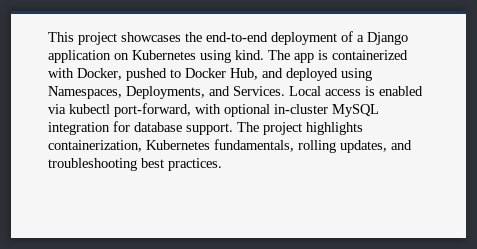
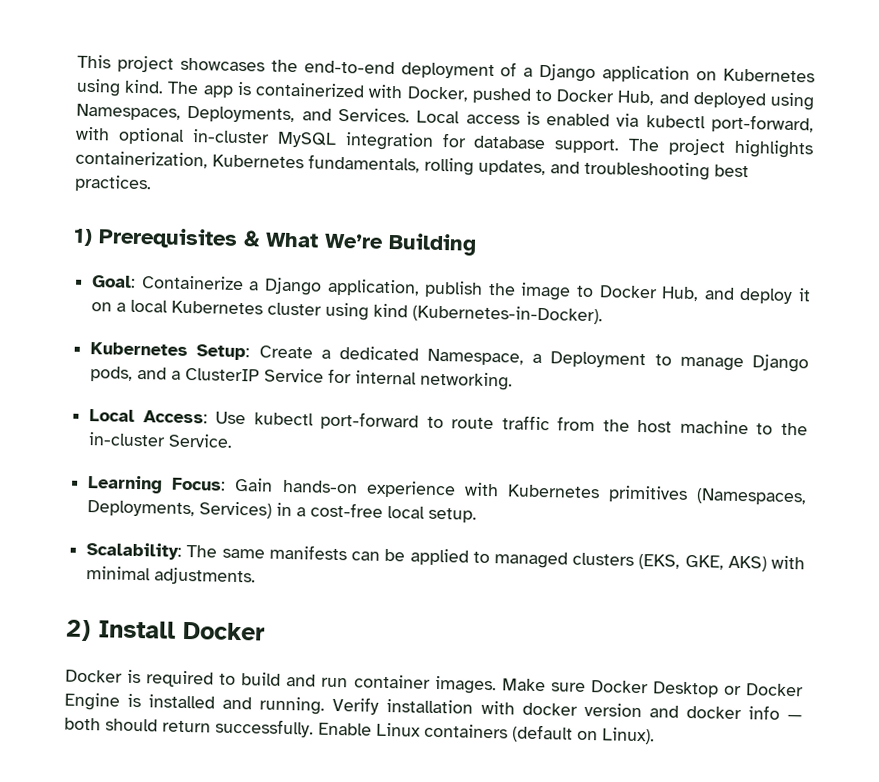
+ 1) Prerequisites & What We’re Building
+ Goal: Containerize a Django application, publish the image to Docker Hub, and deploy it on a local Kubernetes cluster using kind (Kubernetes-in-Docker).
+ Kubernetes Setup: Create a dedicated Namespace, a Deployment to manage Django pods, and a ClusterIP Service for internal networking.
+ Local Access: Use kubectl port-forward to route traffic from the host machine to the in-cluster Service.
+ Learning Focus: Gain hands-on experience with Kubernetes primitives (Namespaces, Deployments, Services) in a cost-free local setup.
+ Scalability: The same manifests can be applied to managed clusters (EKS, GKE, AKS) with minimal adjustments.
+ 2) Install Docker
+ Docker is required to build and run container images. Make sure Docker Desktop or Docker Engine is installed and running. Verify installation with docker version and docker info — both should return successfully. Enable Linux containers (default on Linux).

